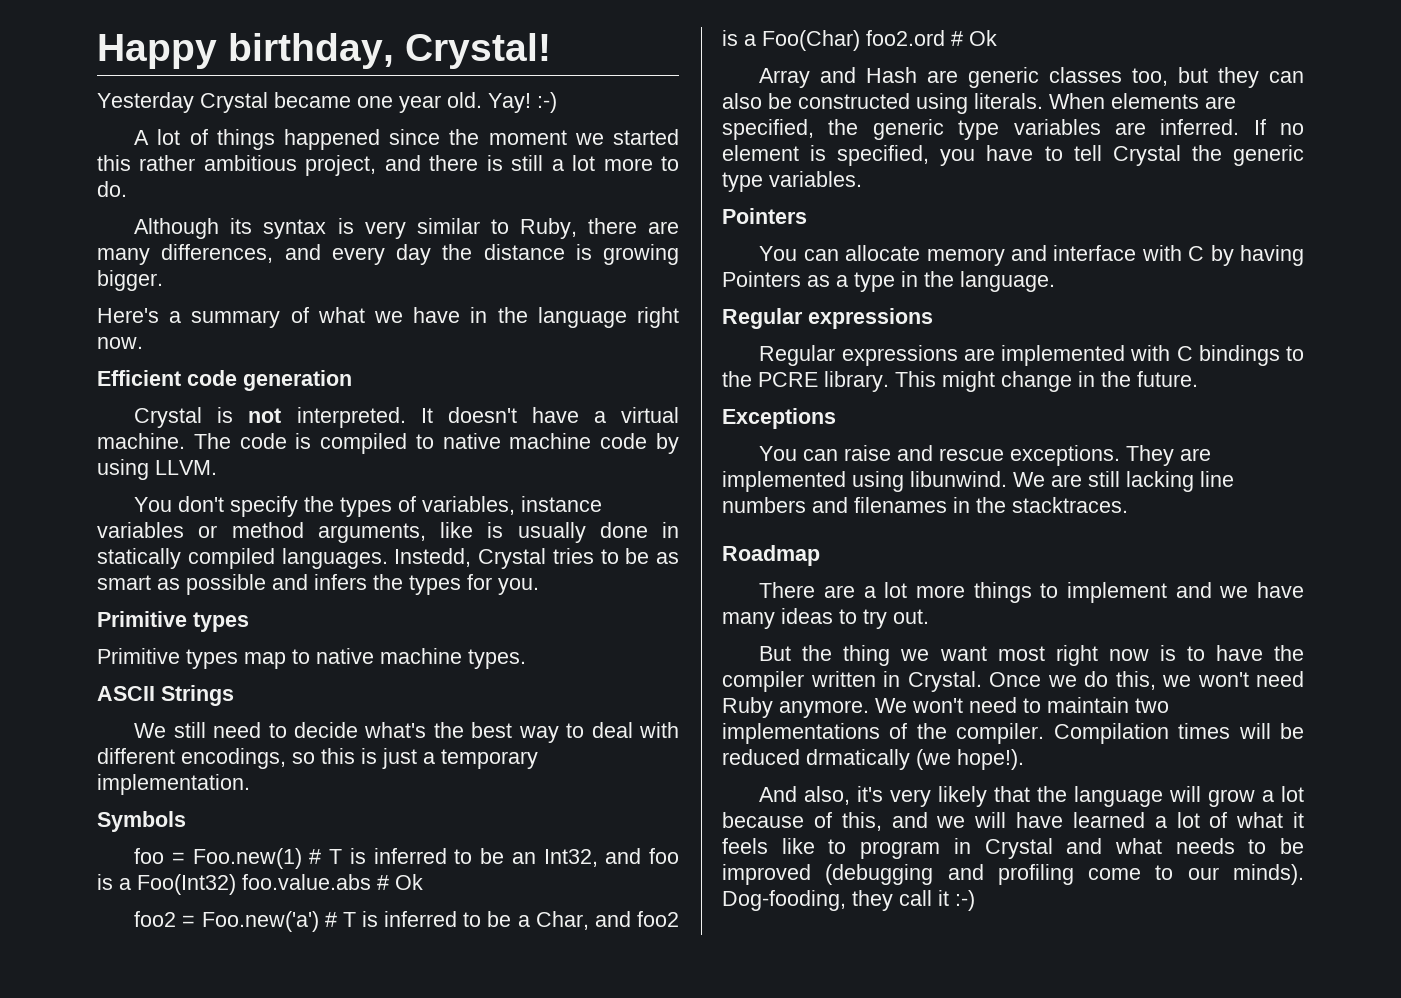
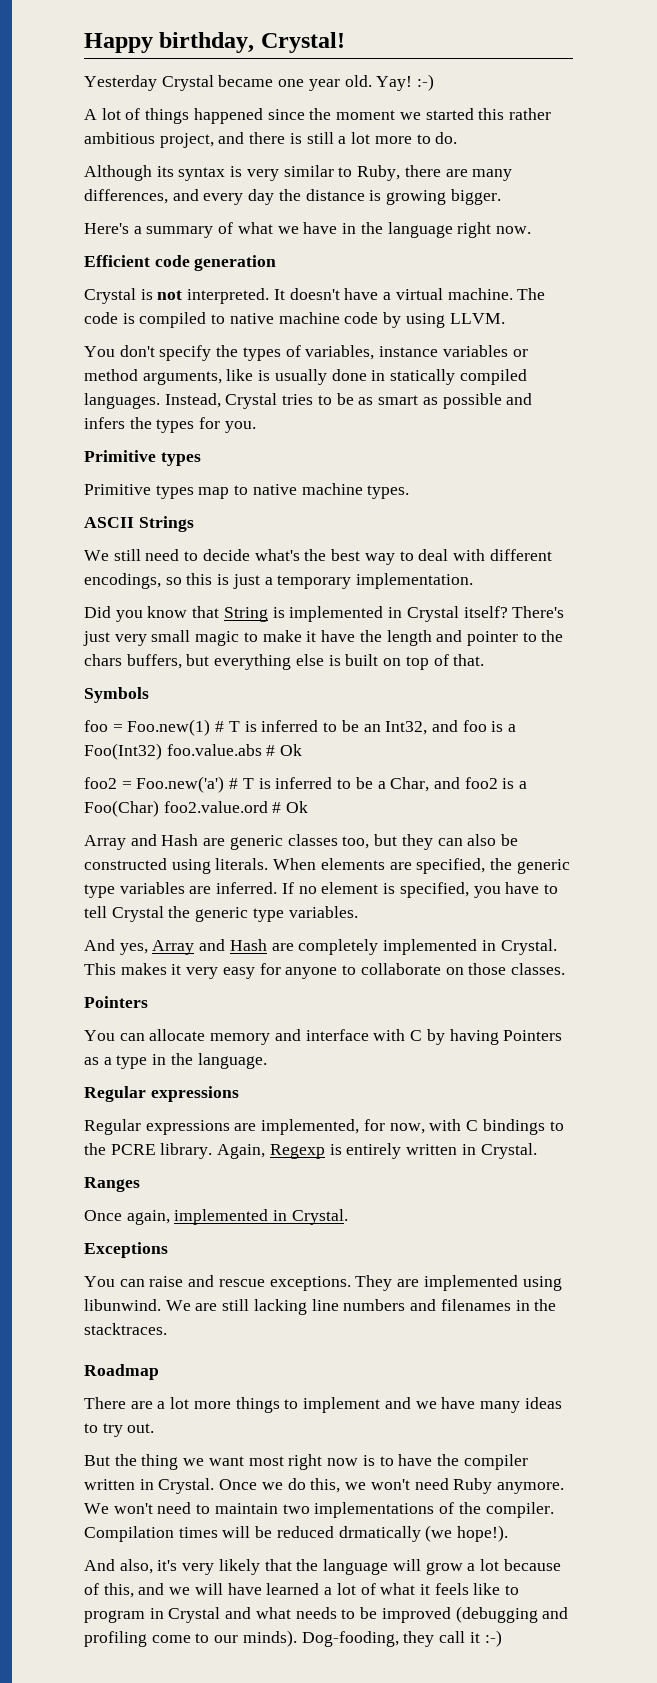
- Instedd, Crystal tries to be as smart as possible and infers the types for you.
+ Instead, Crystal tries to be as smart as possible and infers the types for you.
+ Did you know that String is implemented in Crystal itself? There's just very small magic to make it have the length and pointer to the chars buffers, but everything else is built on top of that.
- foo2 = Foo.new('a') # T is inferred to be a Char, and foo2 is a Foo(Char) foo2.ord # Ok
+ foo2 = Foo.new('a') # T is inferred to be a Char, and foo2 is a Foo(Char) foo2.value.ord # Ok
+ And yes, Array and Hash are completely implemented in Crystal. This makes it very easy for anyone to collaborate on those classes.
- Regular expressions are implemented with C bindings to the PCRE library.
+ Regular expressions are implemented, for now, with C bindings to the PCRE library.
- This might change in the future.
+ Again, Regexp is entirely written in Crystal.
+ Ranges
+ Once again, implemented in Crystal.

